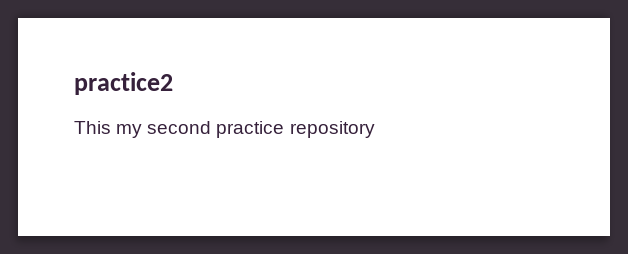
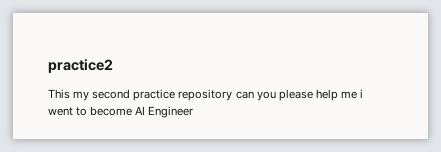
- This my second practice repository
+ This my second practice repository can you please help me i went to become AI Engineer

